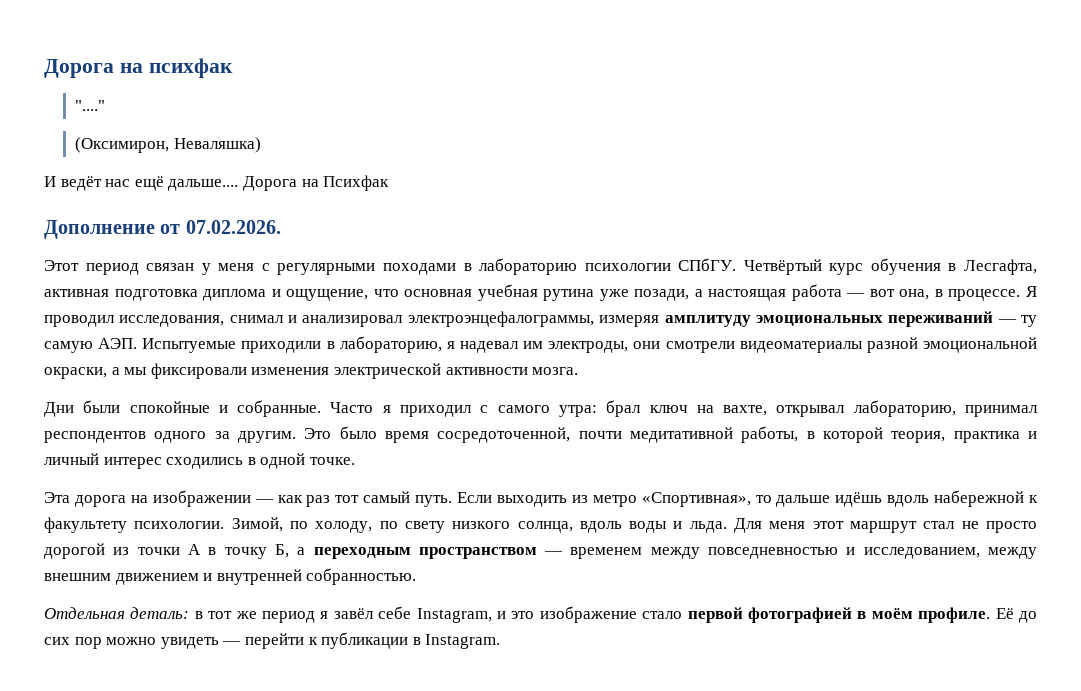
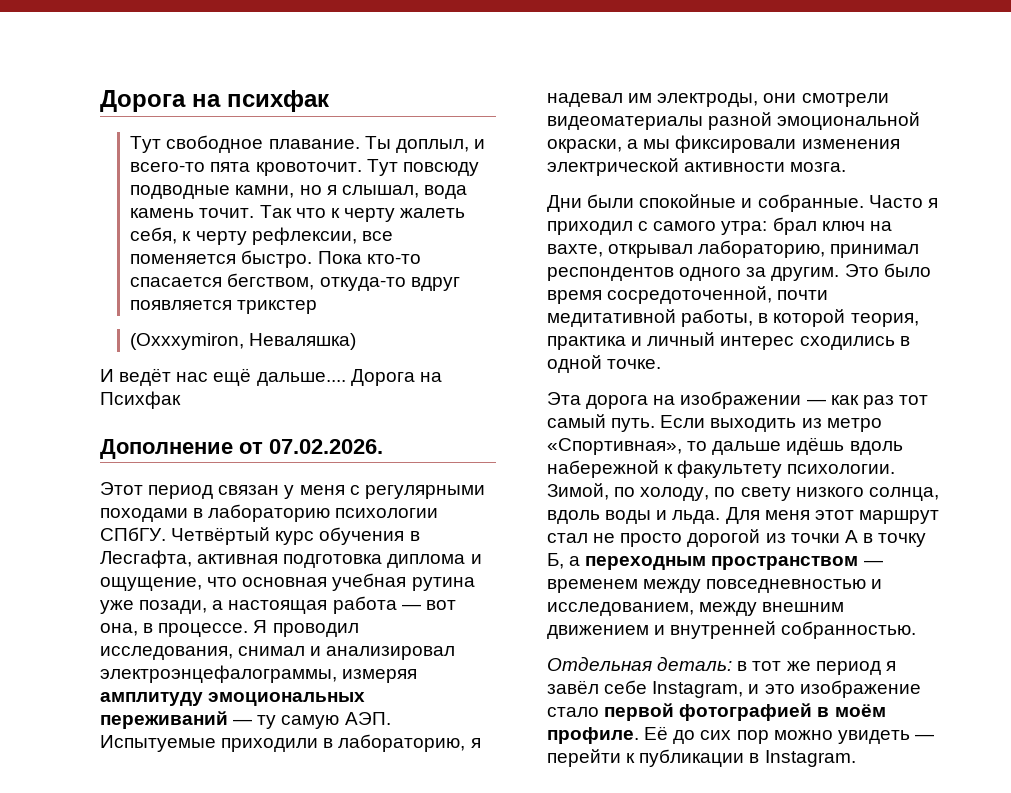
- "...."
- (Оксимирон, Неваляшка)
+ Тут свободное плавание. Ты доплыл, и всего-то пята кровоточит. Тут повсюду подводные камни, но я слышал, вода камень точит. Так что к черту жалеть себя, к черту рефлексии, все поменяется быстро. Пока кто-то спасается бегством, откуда-то вдруг появляется трикстер
+ (Oxxxymiron, Неваляшка)

